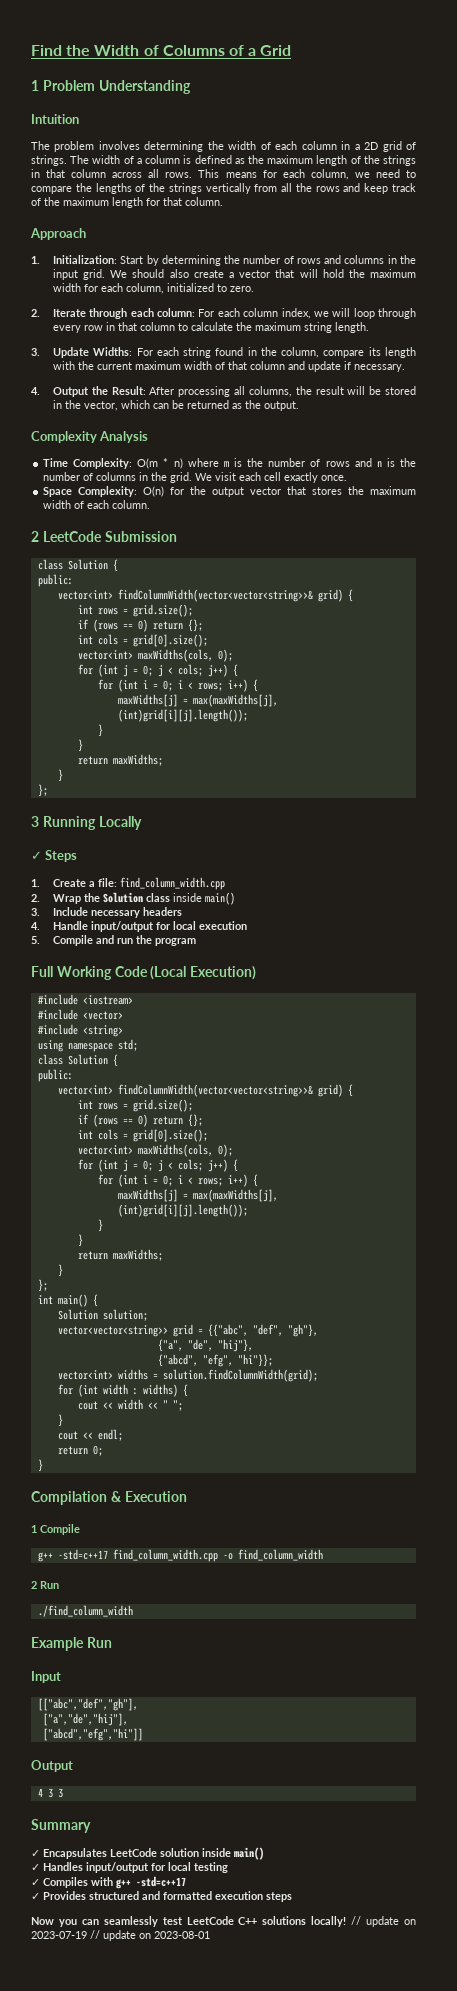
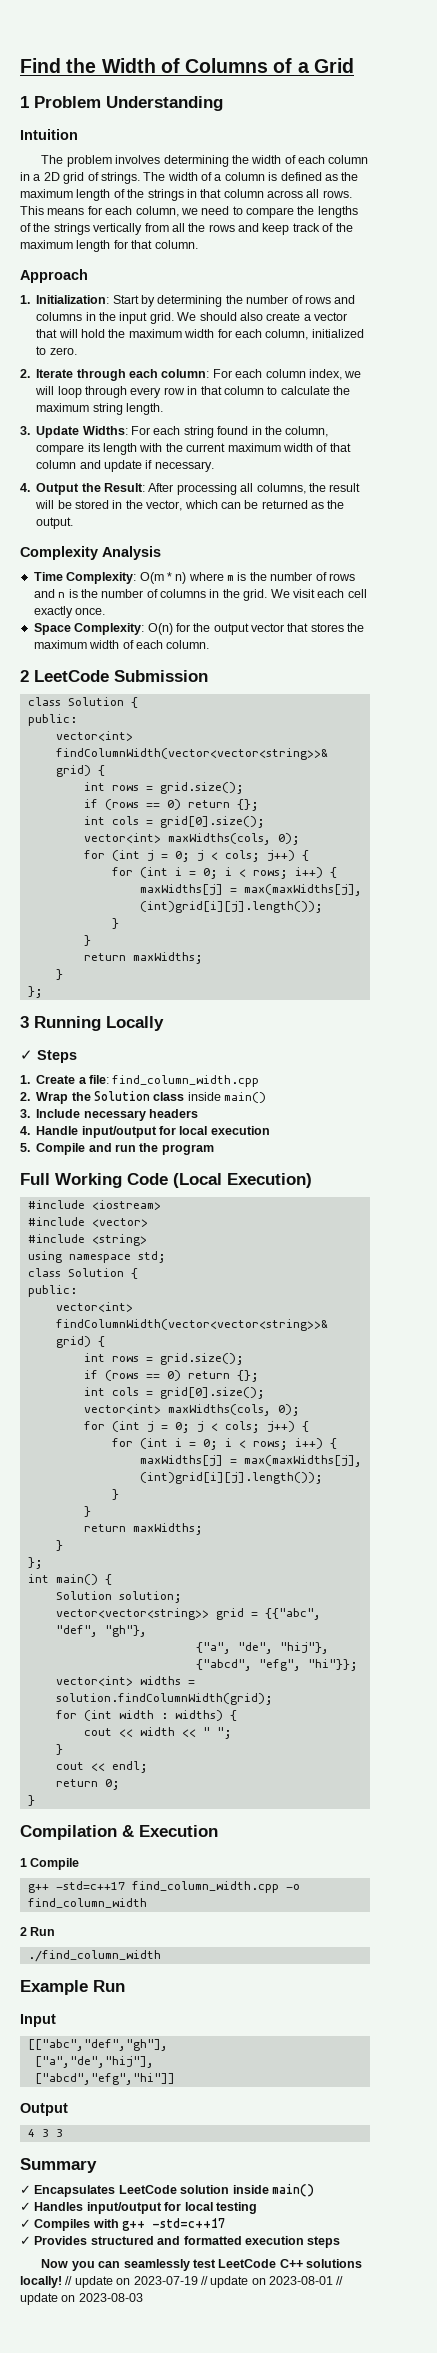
- // update on 2023-07-19 // update on 2023-08-01
+ // update on 2023-07-19 // update on 2023-08-01 // update on 2023-08-03

